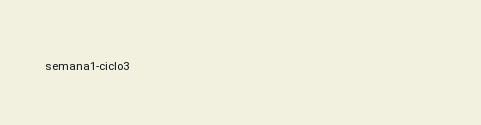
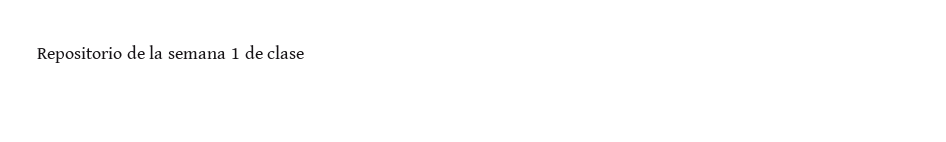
- semana1-ciclo3
+ Repositorio de la semana 1 de clase

